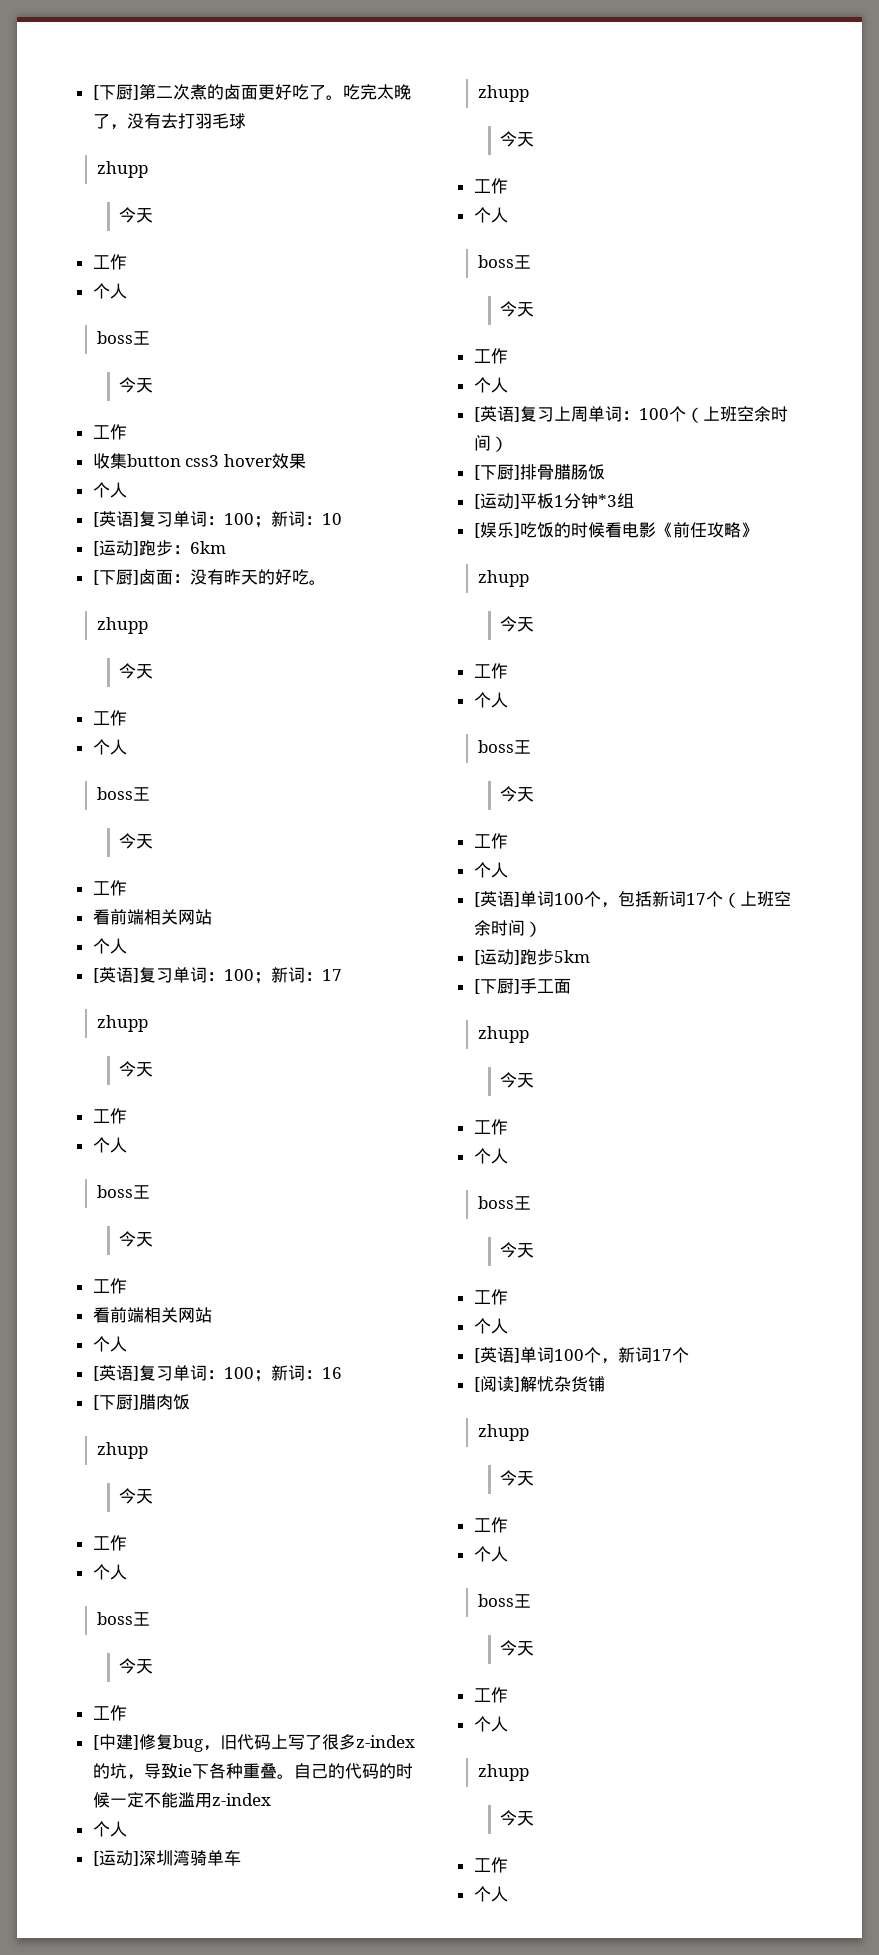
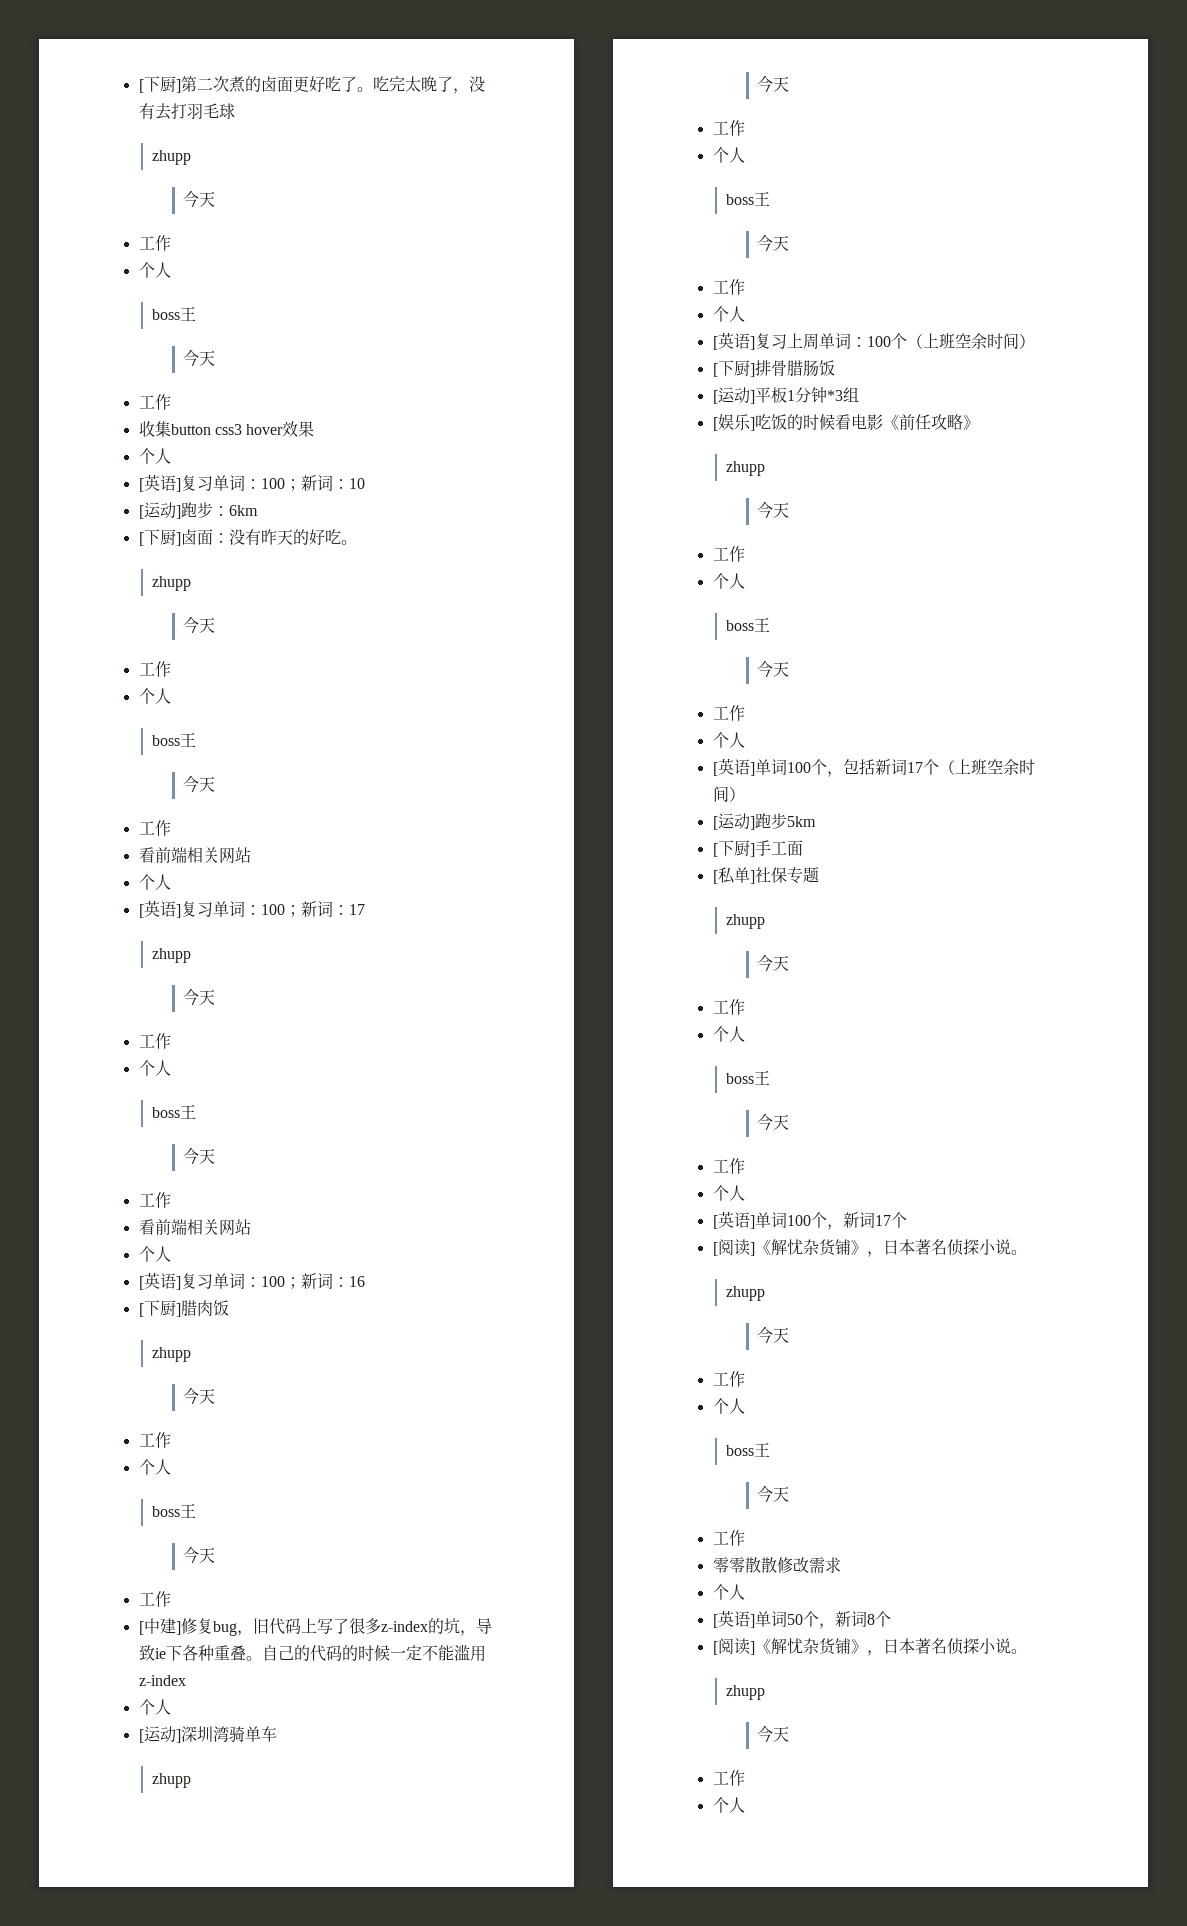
+ [私单]社保专题
  [英语]单词100个，新词17个
- [阅读]解忧杂货铺
+ [阅读]《解忧杂货铺》，日本著名侦探小说。
  zhupp
  今天
  工作
  个人
  boss王
  今天
  工作
+ 零零散散修改需求
  个人
+ [英语]单词50个，新词8个
+ [阅读]《解忧杂货铺》，日本著名侦探小说。

